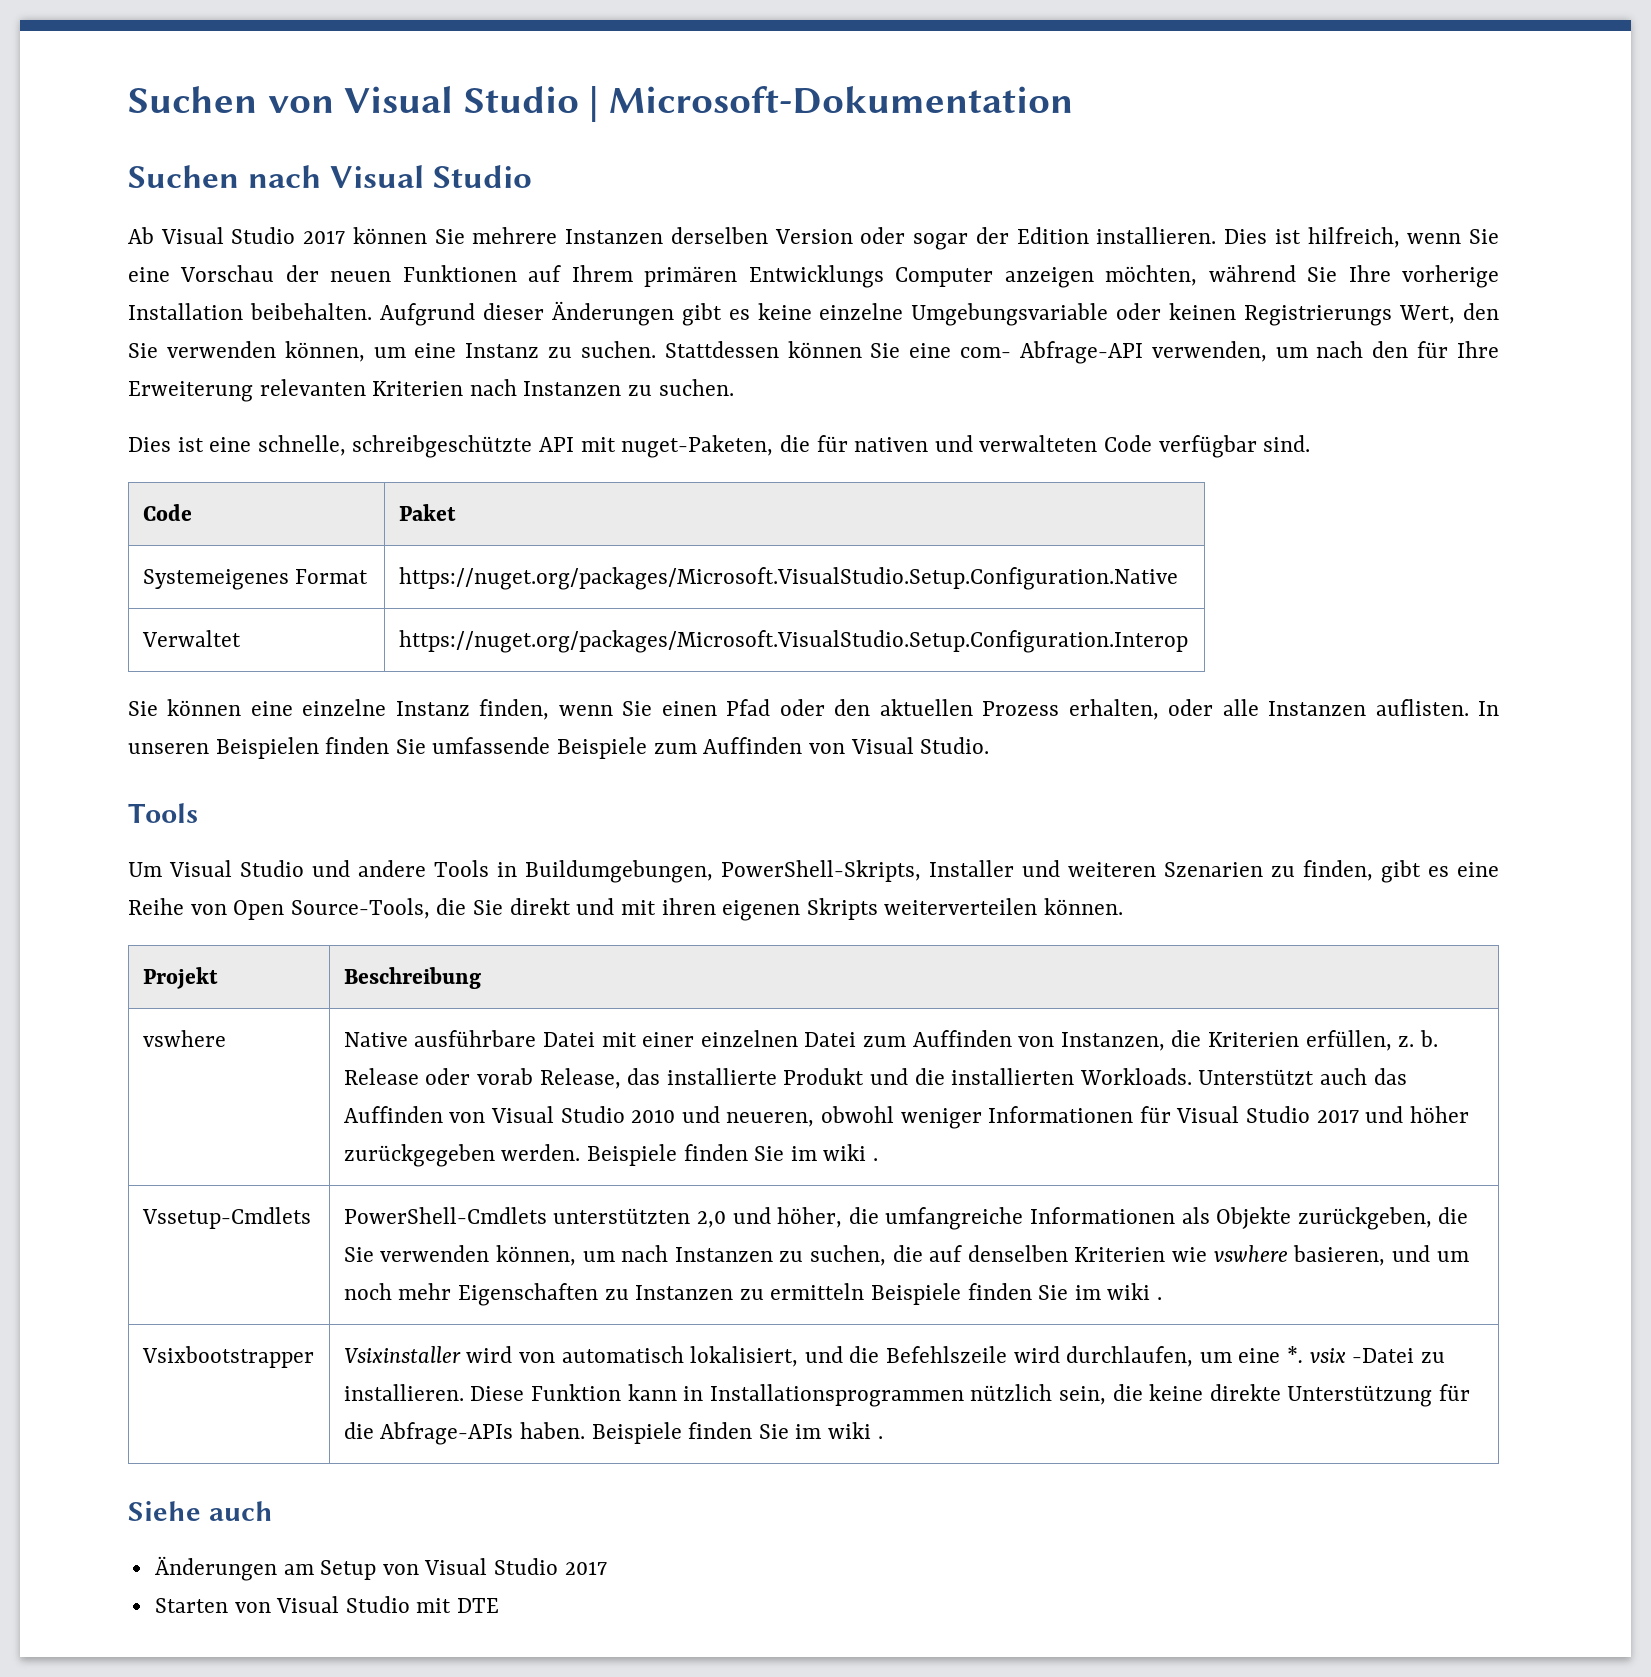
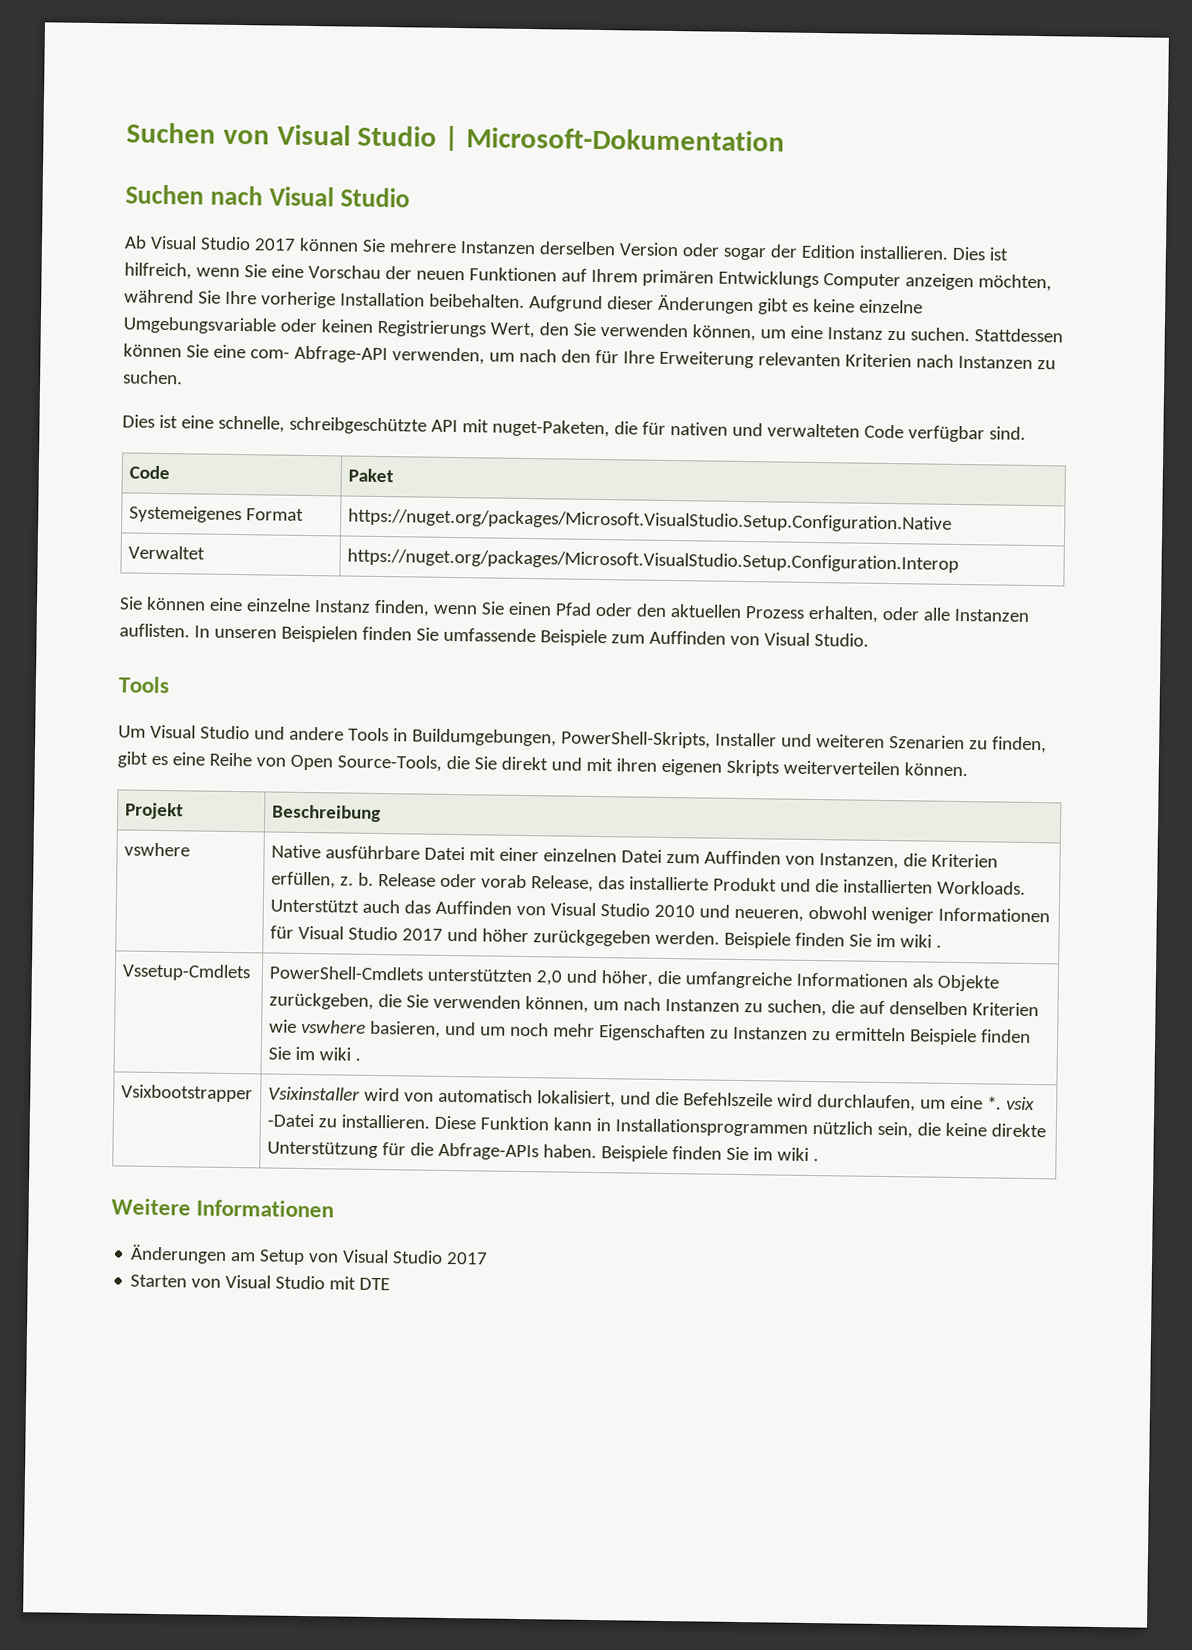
- Siehe auch
+ Weitere Informationen

